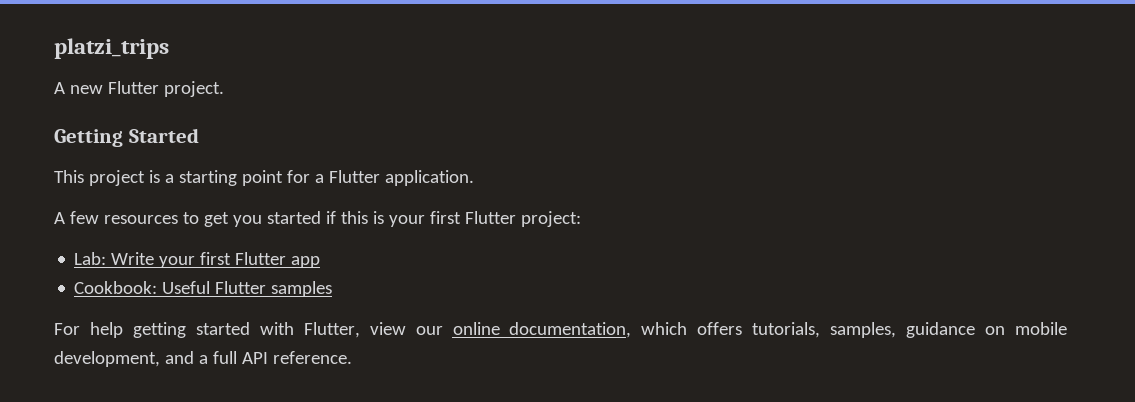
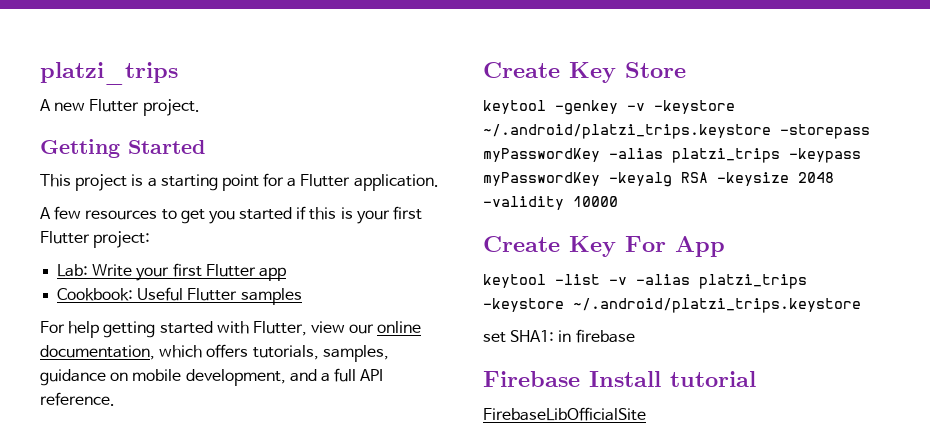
+ Create Key Store
+ keytool -genkey -v -keystore ~/.android/platzi_trips.keystore -storepass myPasswordKey -alias platzi_trips -keypass myPasswordKey -keyalg RSA -keysize 2048 -validity 10000
+ Create Key For App
+ keytool -list -v -alias platzi_trips -keystore ~/.android/platzi_trips.keystore
+ set SHA1: in firebase
+ Firebase Install tutorial
+ FirebaseLibOfficialSite

